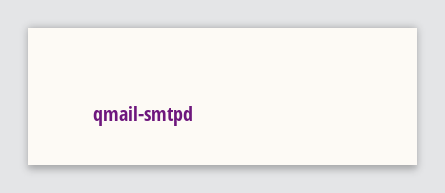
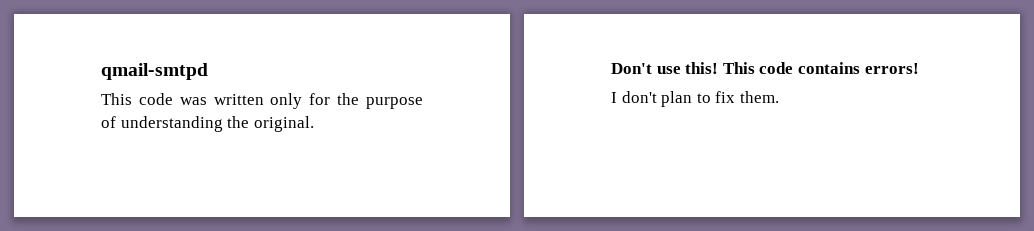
+ This code was written only for the purpose of understanding the original.
+ Don't use this! This code contains errors!
+ I don't plan to fix them.

